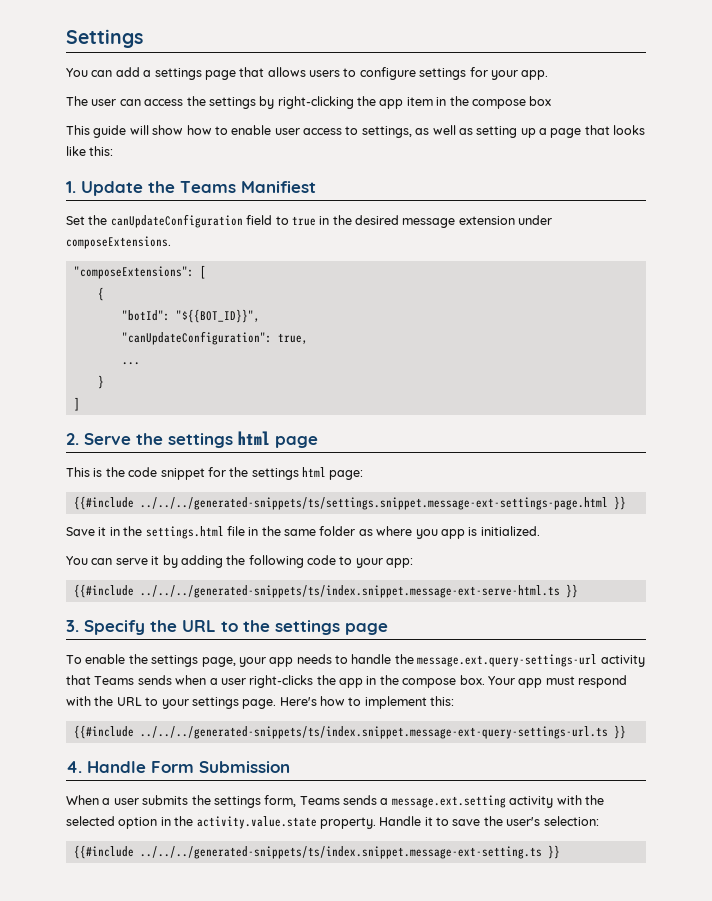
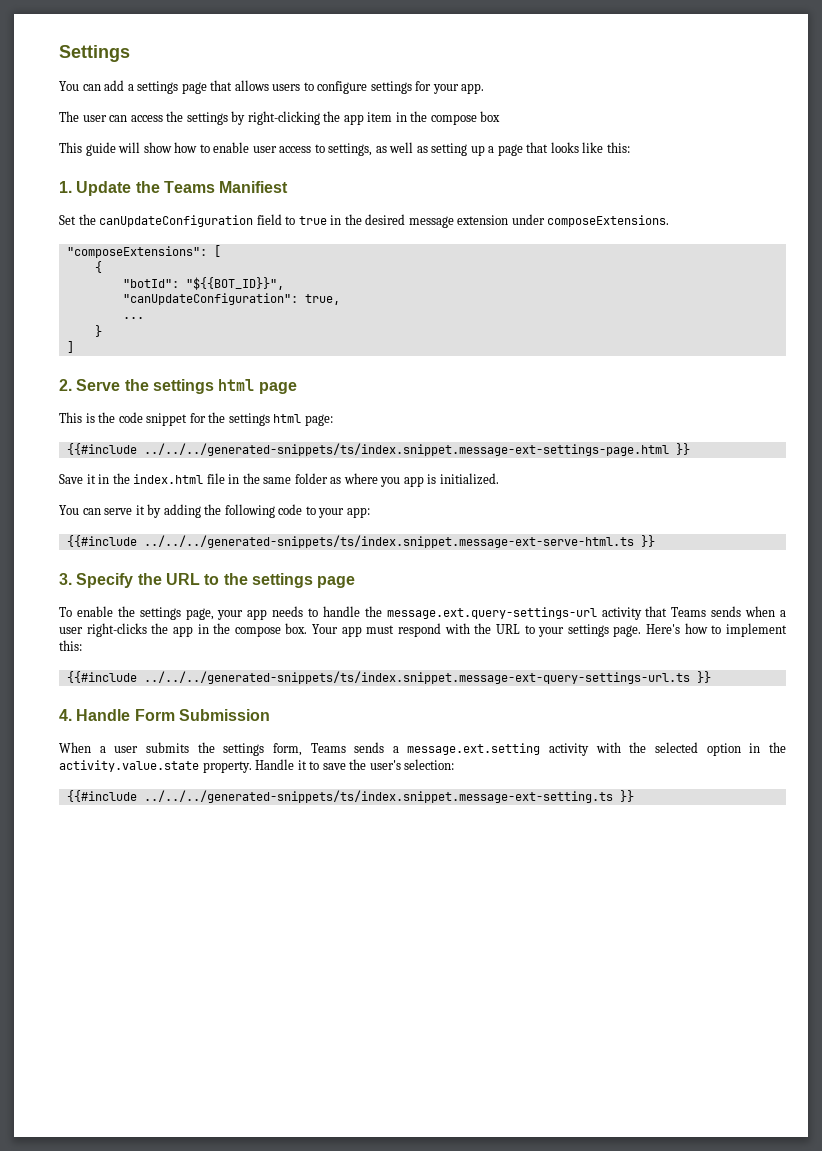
- {{#include ../../../generated-snippets/ts/settings.snippet.message-ext-settings-page.html }}
+ {{#include ../../../generated-snippets/ts/index.snippet.message-ext-settings-page.html }}
- Save it in the settings.html file in the same folder as where you app is initialized.
+ Save it in the index.html file in the same folder as where you app is initialized.

